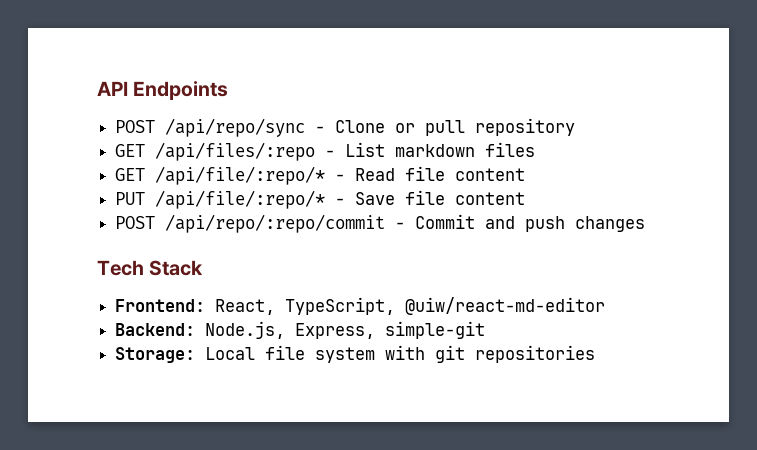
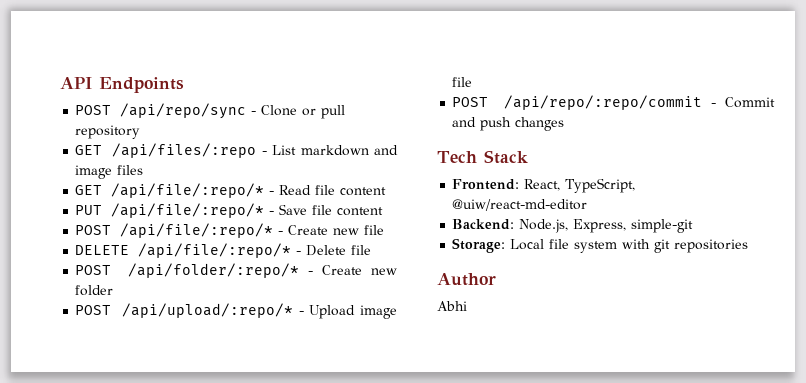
- GET /api/files/:repo - List markdown files
+ GET /api/files/:repo - List markdown and image files
+ POST /api/file/:repo/* - Create new file
+ DELETE /api/file/:repo/* - Delete file
+ POST /api/folder/:repo/* - Create new folder
+ POST /api/upload/:repo/* - Upload image file
+ Author
+ Abhi

